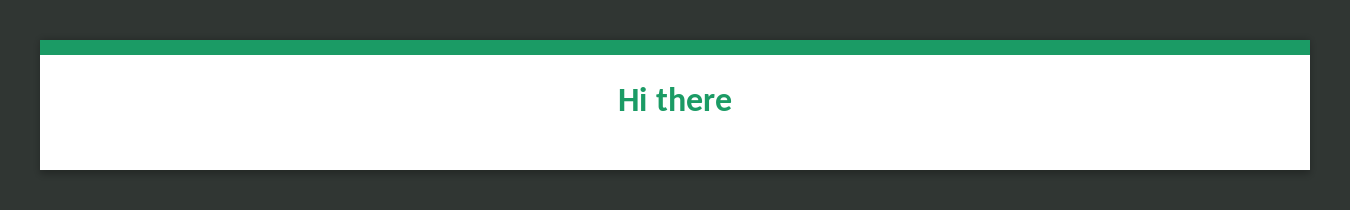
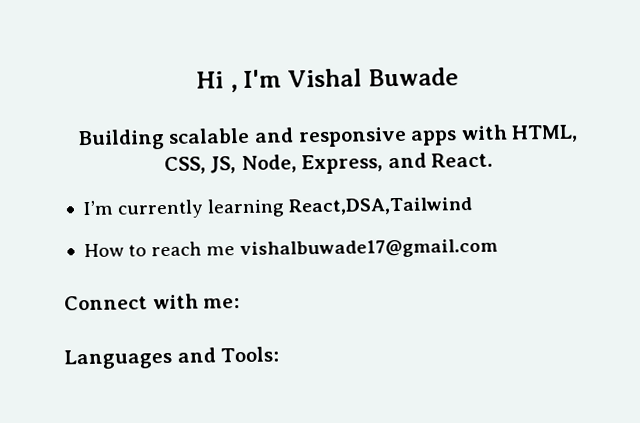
- Hi there
+ Hi , I'm Vishal Buwade
+ Building scalable and responsive apps with HTML, CSS, JS, Node, Express, and React.
+ I’m currently learning React,DSA,Tailwind
+ How to reach me vishalbuwade17@gmail.com
+ Connect with me:
+ Languages and Tools:

